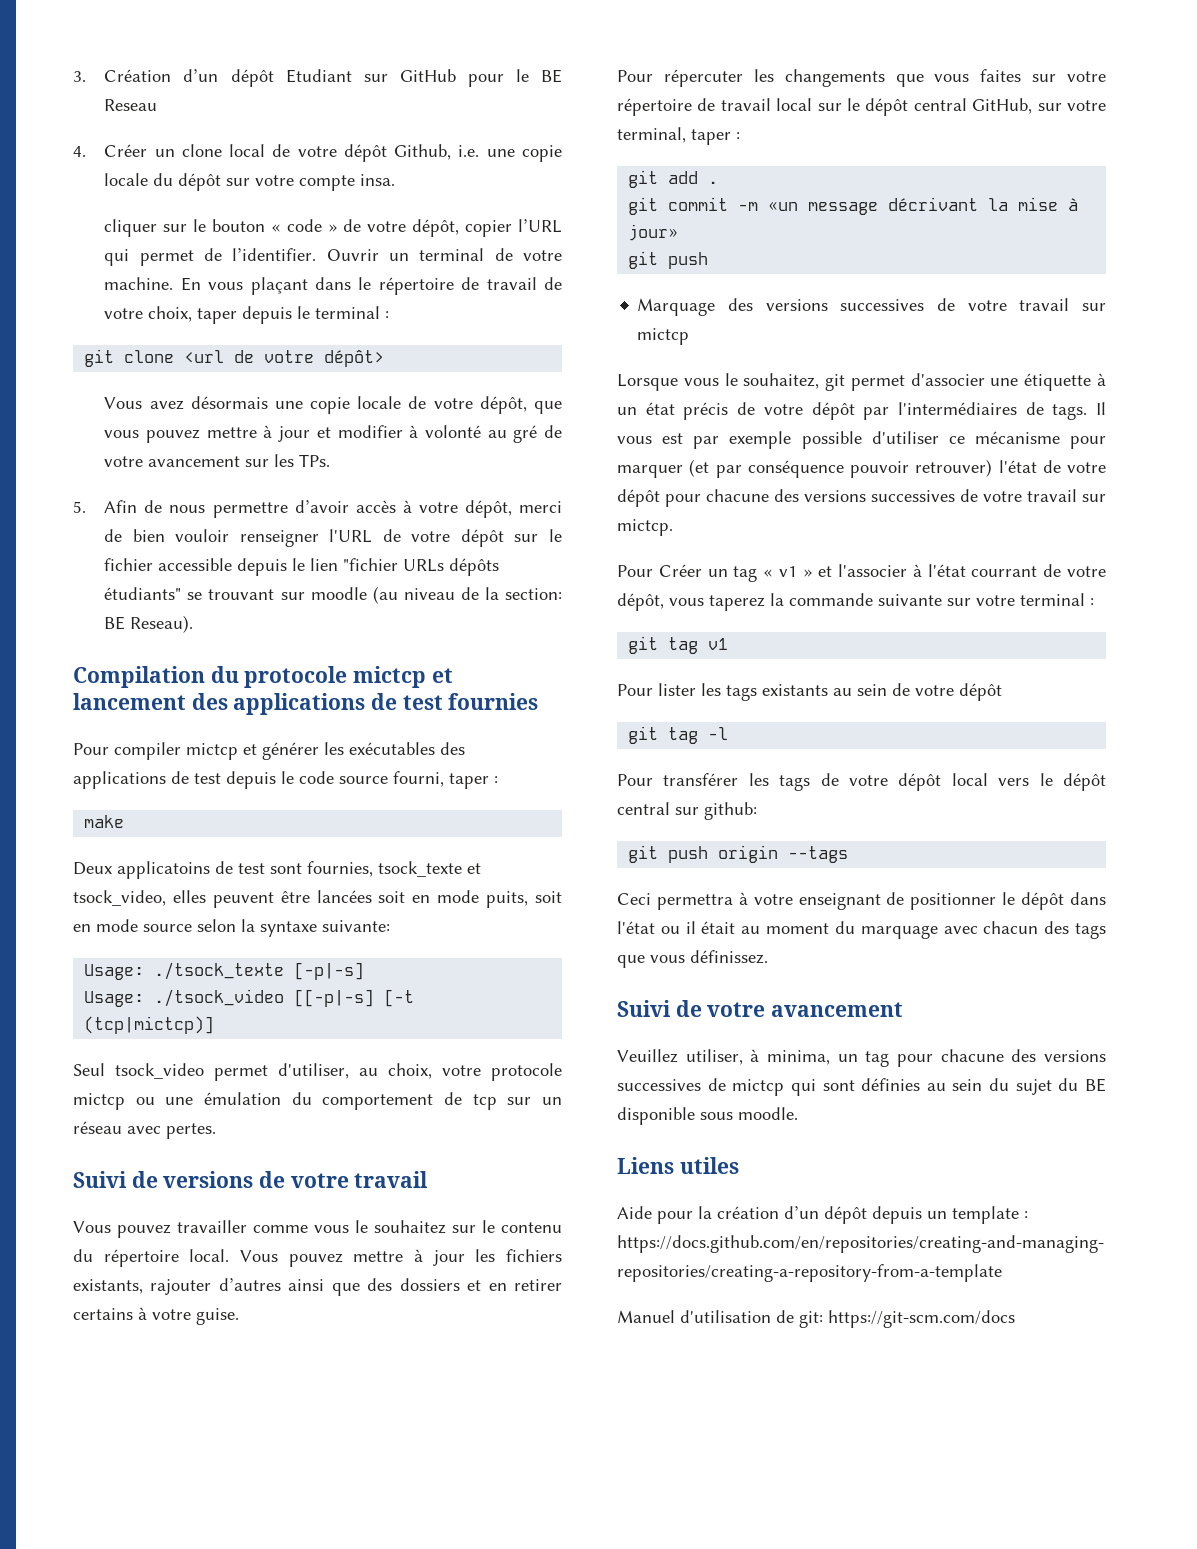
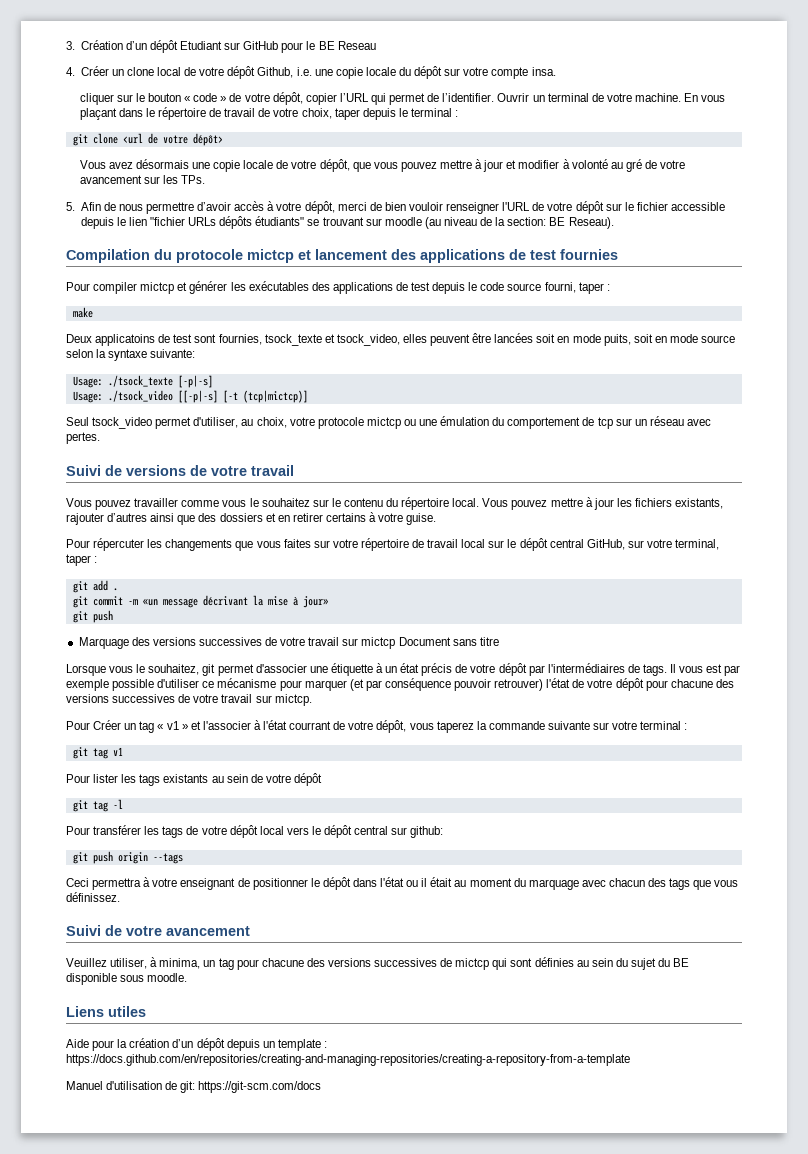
- Marquage des versions successives de votre travail sur mictcp
+ Marquage des versions successives de votre travail sur mictcp Document sans titre

